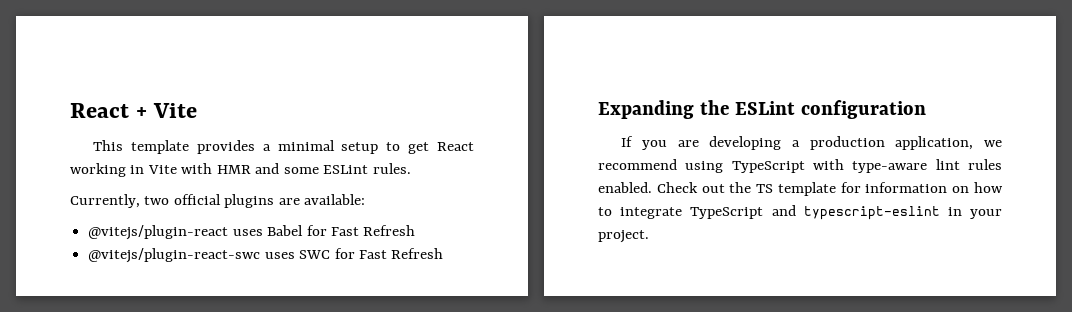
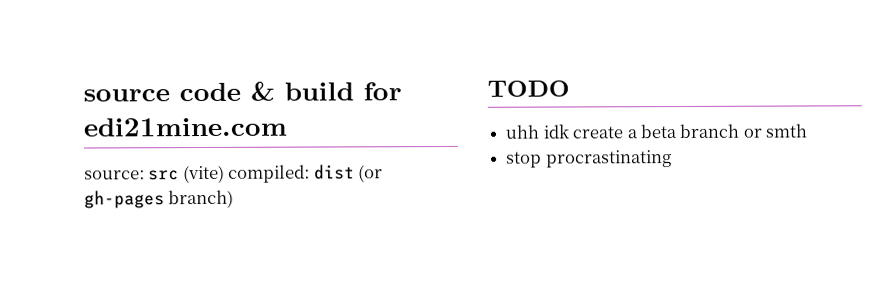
- React + Vite
- This template provides a minimal setup to get React working in Vite with HMR and some ESLint rules.
- Currently, two official plugins are available:
- @vitejs/plugin-react uses Babel for Fast Refresh
- @vitejs/plugin-react-swc uses SWC for Fast Refresh
- Expanding the ESLint configuration
- If you are developing a production application, we recommend using TypeScript with type-aware lint rules enabled. Check out the TS template for information on how to integrate TypeScript and typescript-eslint in your project.
+ source code & build for edi21mine.com
+ source: src (vite) compiled: dist (or gh-pages branch)
+ TODO
+ uhh idk create a beta branch or smth
+ stop procrastinating

